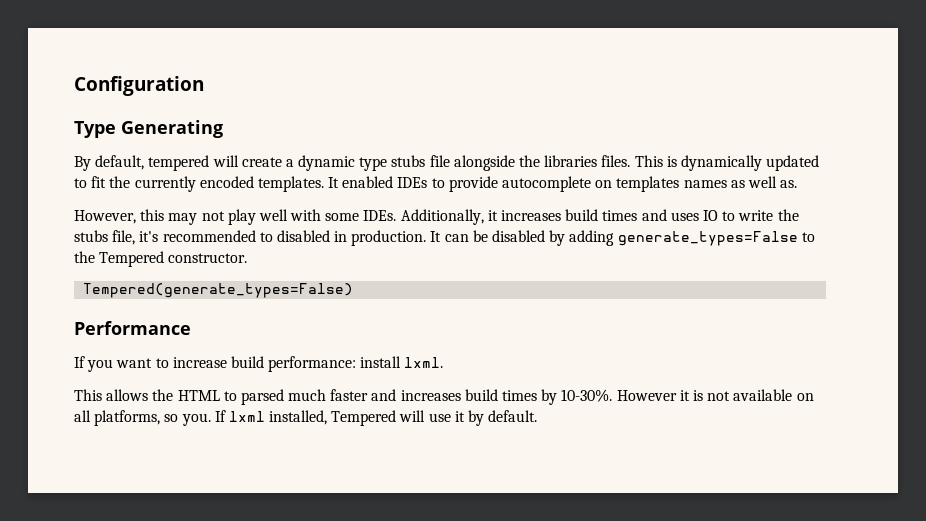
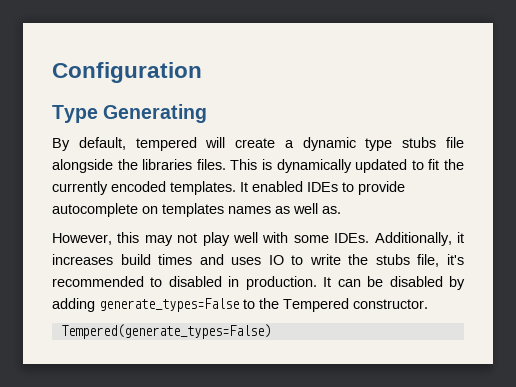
- Performance
- If you want to increase build performance: install lxml.
- This allows the HTML to parsed much faster and increases build times by 10-30%. However it is not available on all platforms, so you. If lxml installed, Tempered will use it by default.

